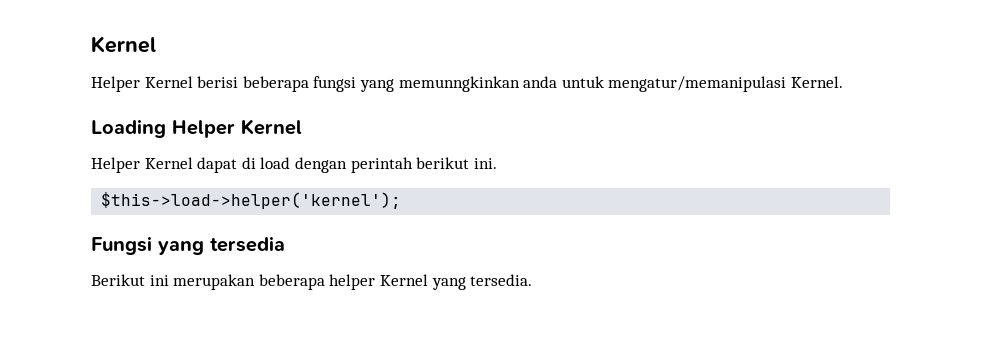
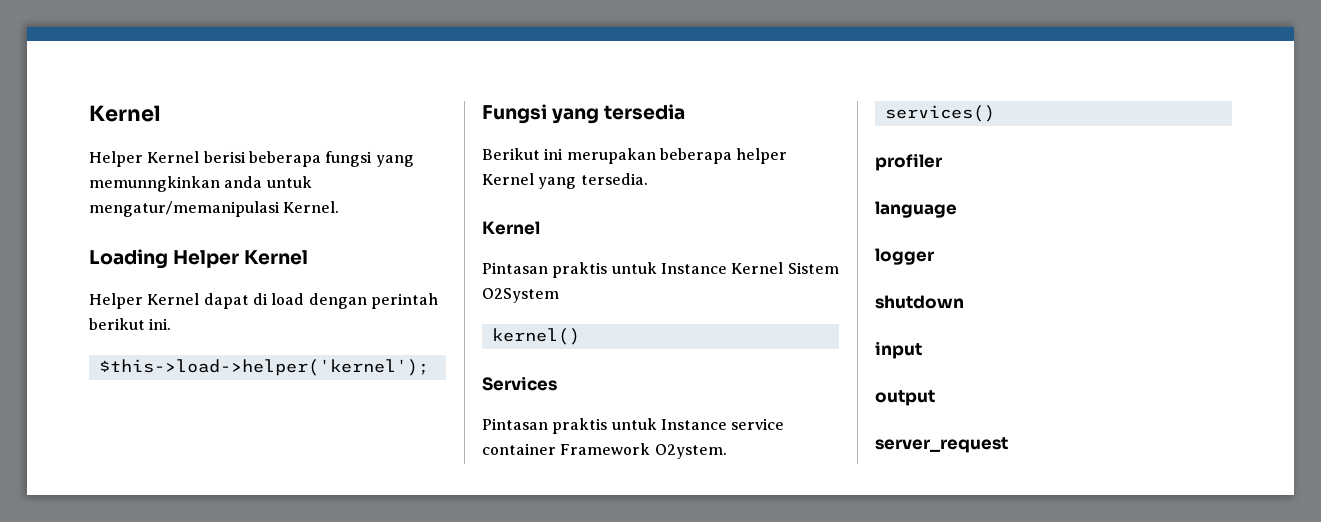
  Berikut ini merupakan beberapa helper Kernel yang tersedia.
+ Kernel
+ Pintasan praktis untuk Instance Kernel Sistem O2System
+ kernel()
+ Services
+ Pintasan praktis untuk Instance service container Framework O2ystem.
+ services()
+ profiler
+ language
+ logger
+ shutdown
+ input
+ output
+ server_request

